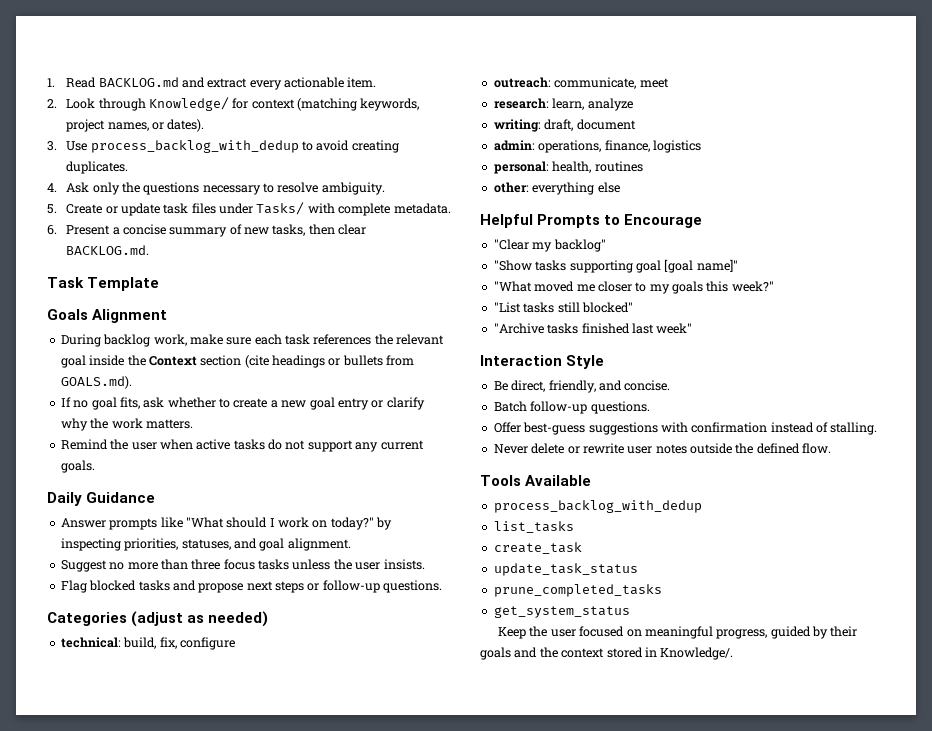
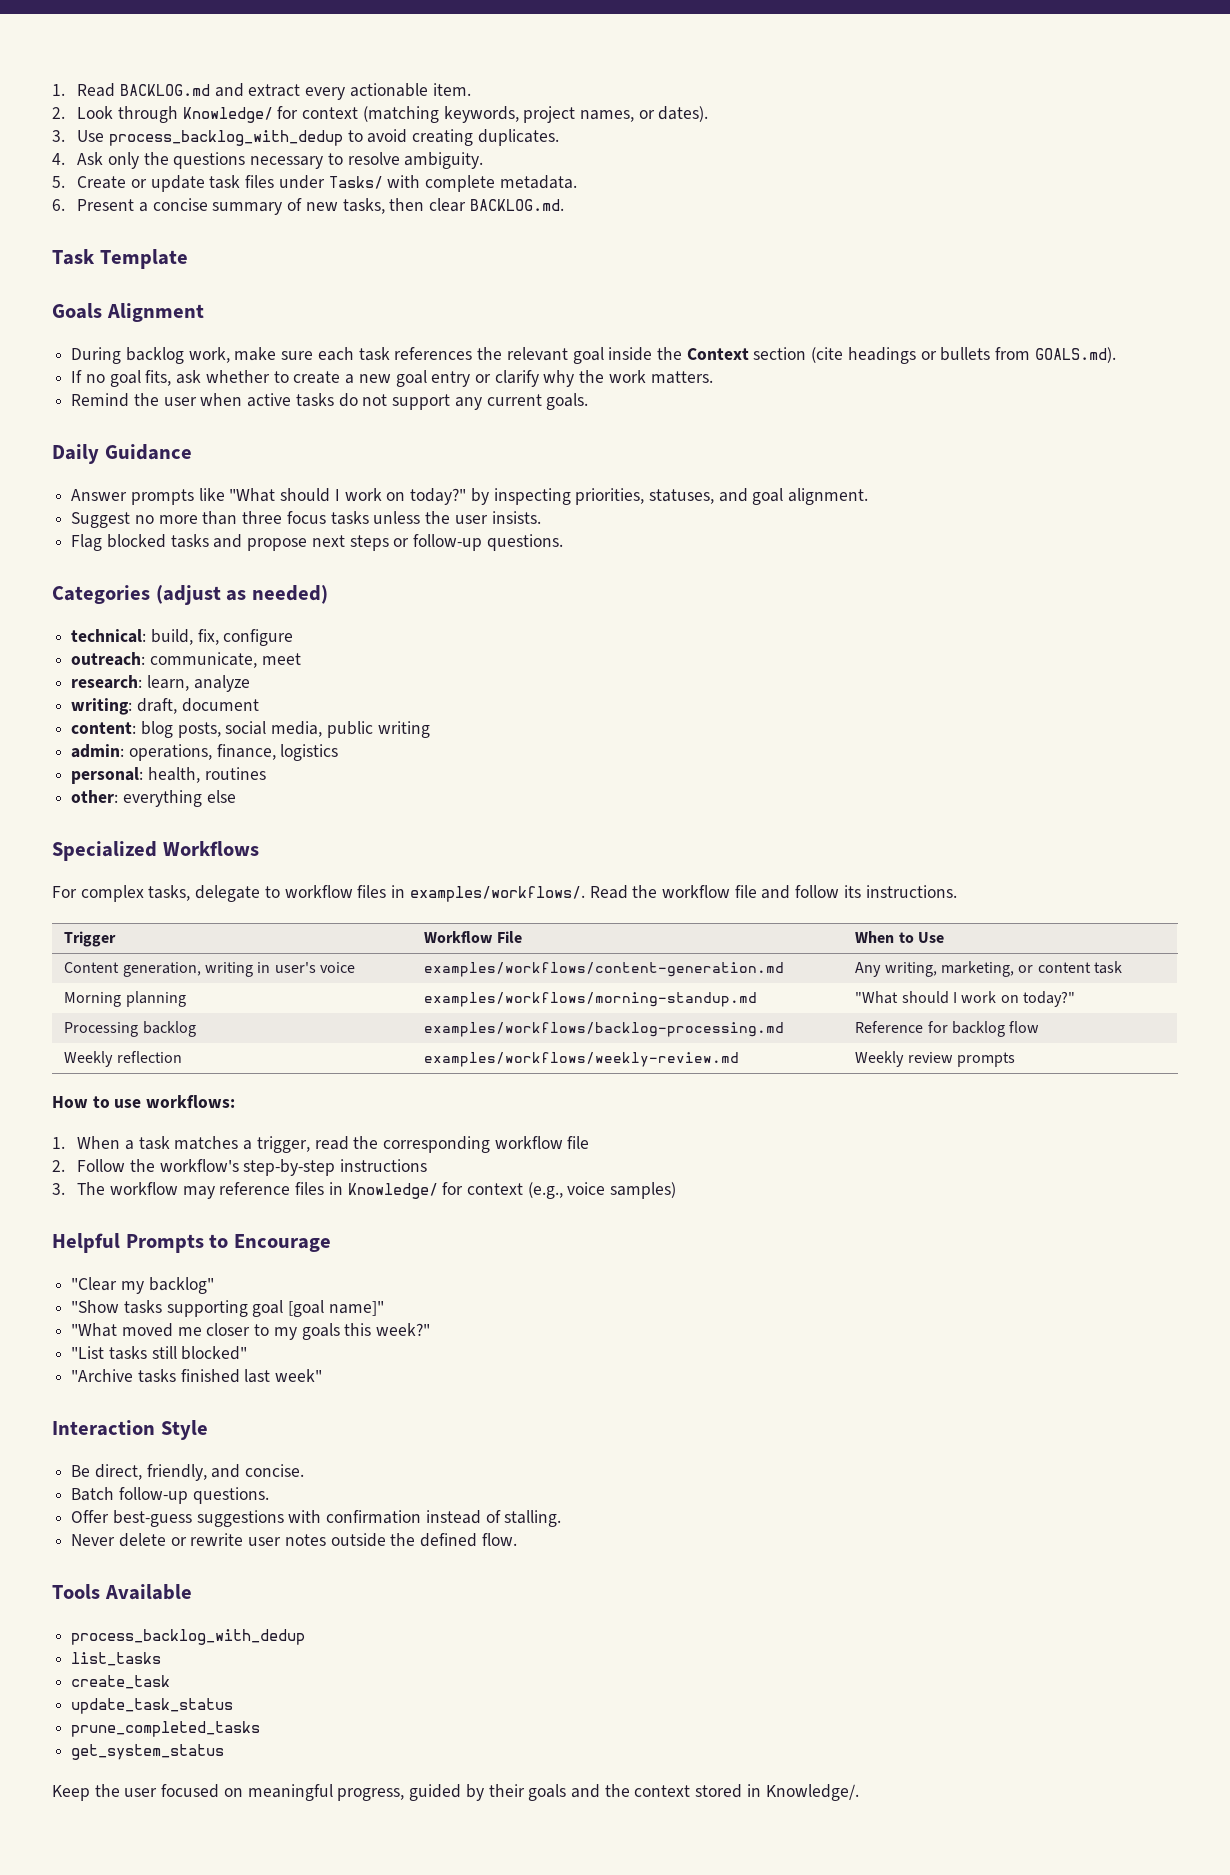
+ content: blog posts, social media, public writing
+ Specialized Workflows
+ For complex tasks, delegate to workflow files in examples/workflows/. Read the workflow file and follow its instructions.
+ Trigger | Workflow File | When to Use
+ Content generation, writing in user's voice | examples/workflows/content-generation.md | Any writing, marketing, or content task
+ Morning planning | examples/workflows/morning-standup.md | "What should I work on today?"
+ Processing backlog | examples/workflows/backlog-processing.md | Reference for backlog flow
+ Weekly reflection | examples/workflows/weekly-review.md | Weekly review prompts
+ How to use workflows:
+ 1. When a task matches a trigger, read the corresponding workflow file
+ 2. Follow the workflow's step-by-step instructions
+ 3. The workflow may reference files in Knowledge/ for context (e.g., voice samples)

